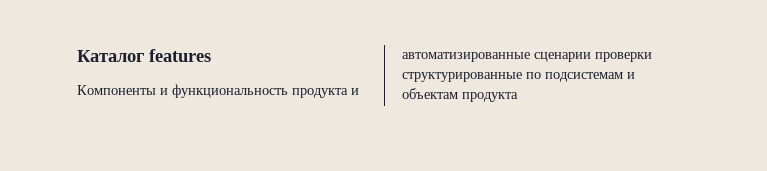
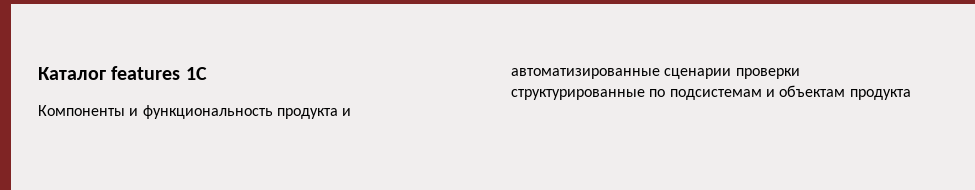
- Каталог features
+ Каталог features 1C

